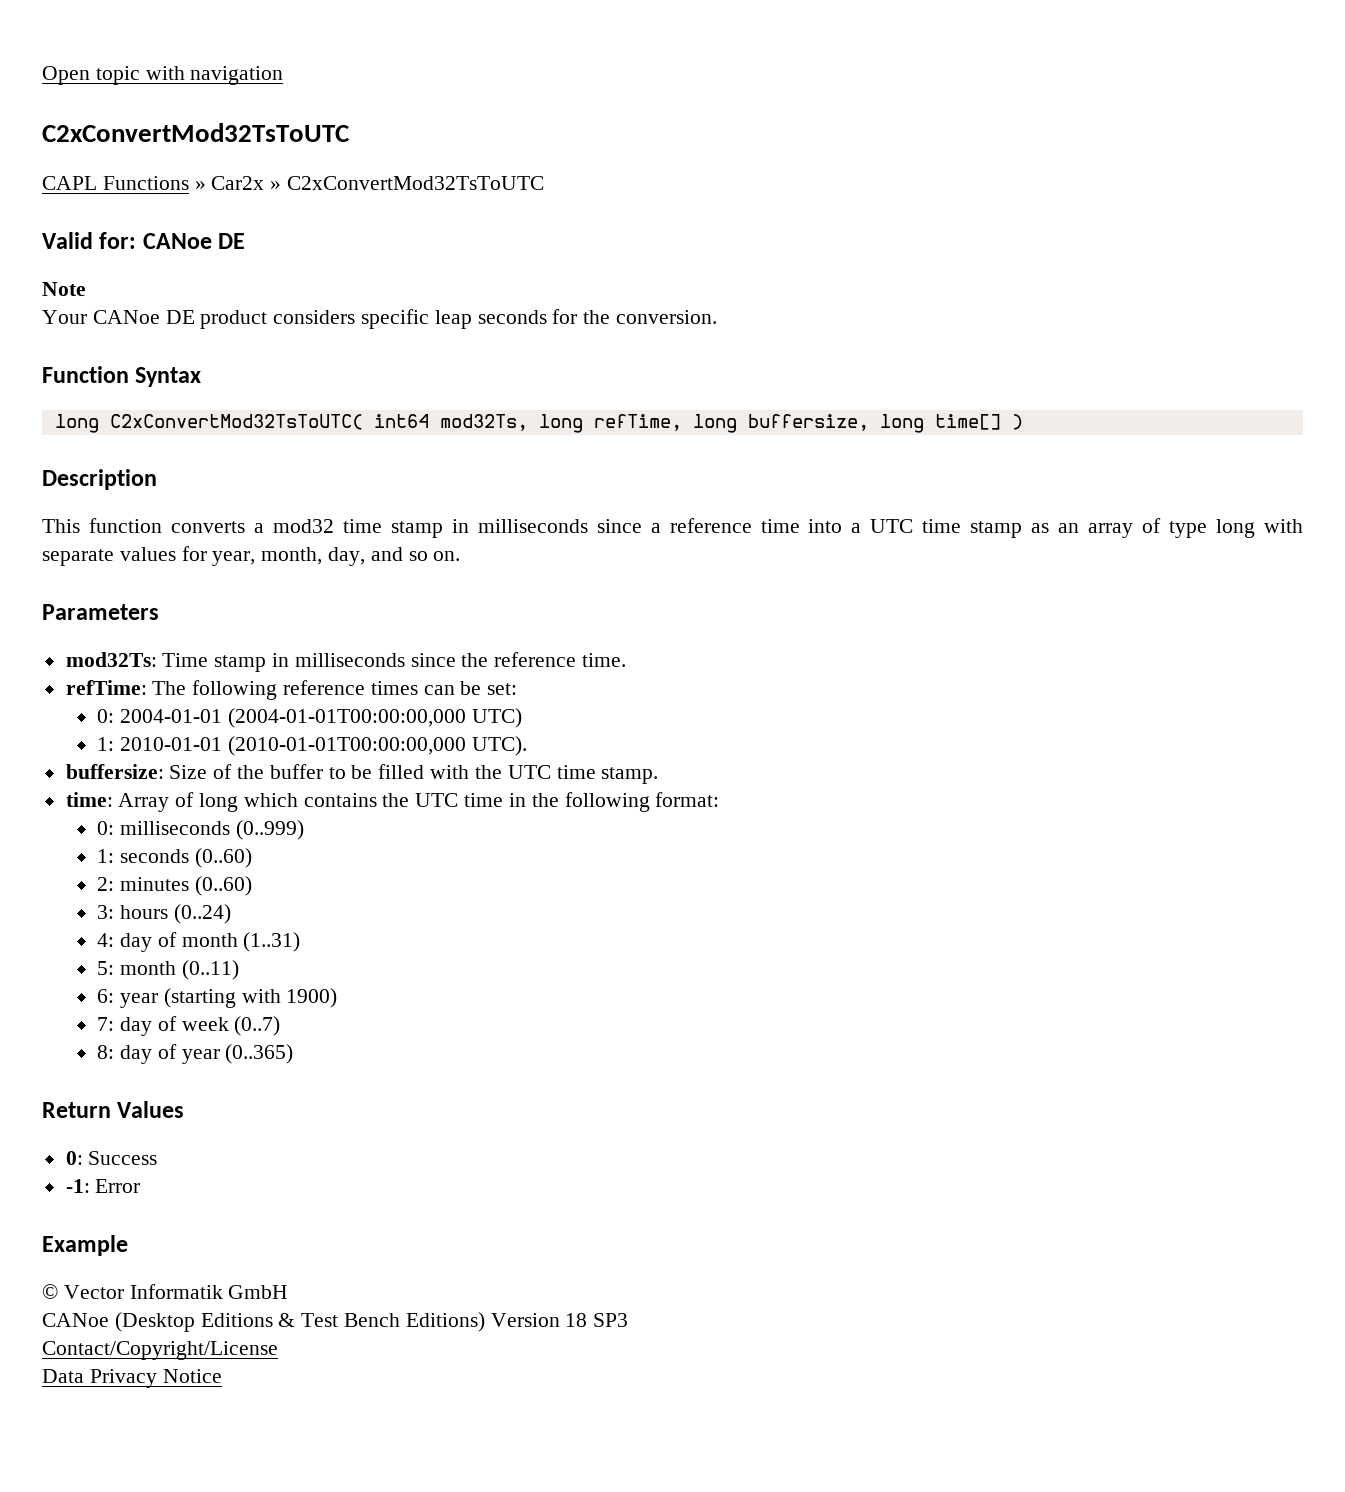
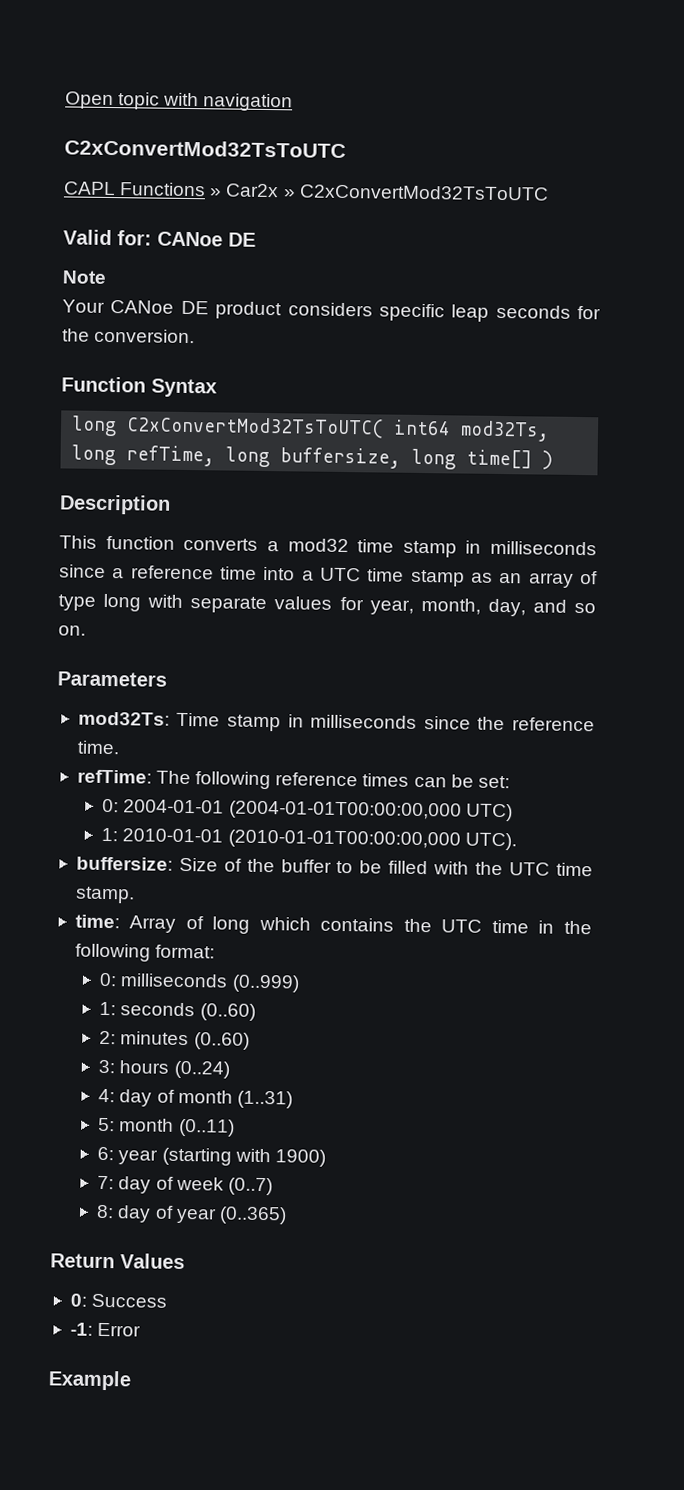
- © Vector Informatik GmbH
- CANoe (Desktop Editions & Test Bench Editions) Version 18 SP3
- Contact/Copyright/License
- Data Privacy Notice

